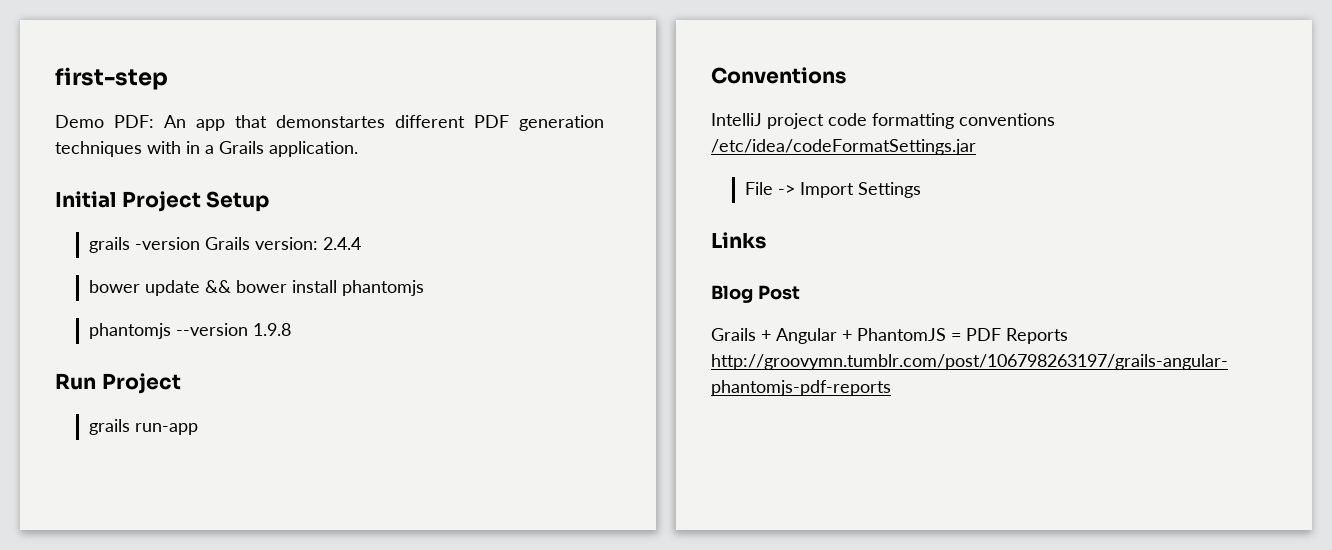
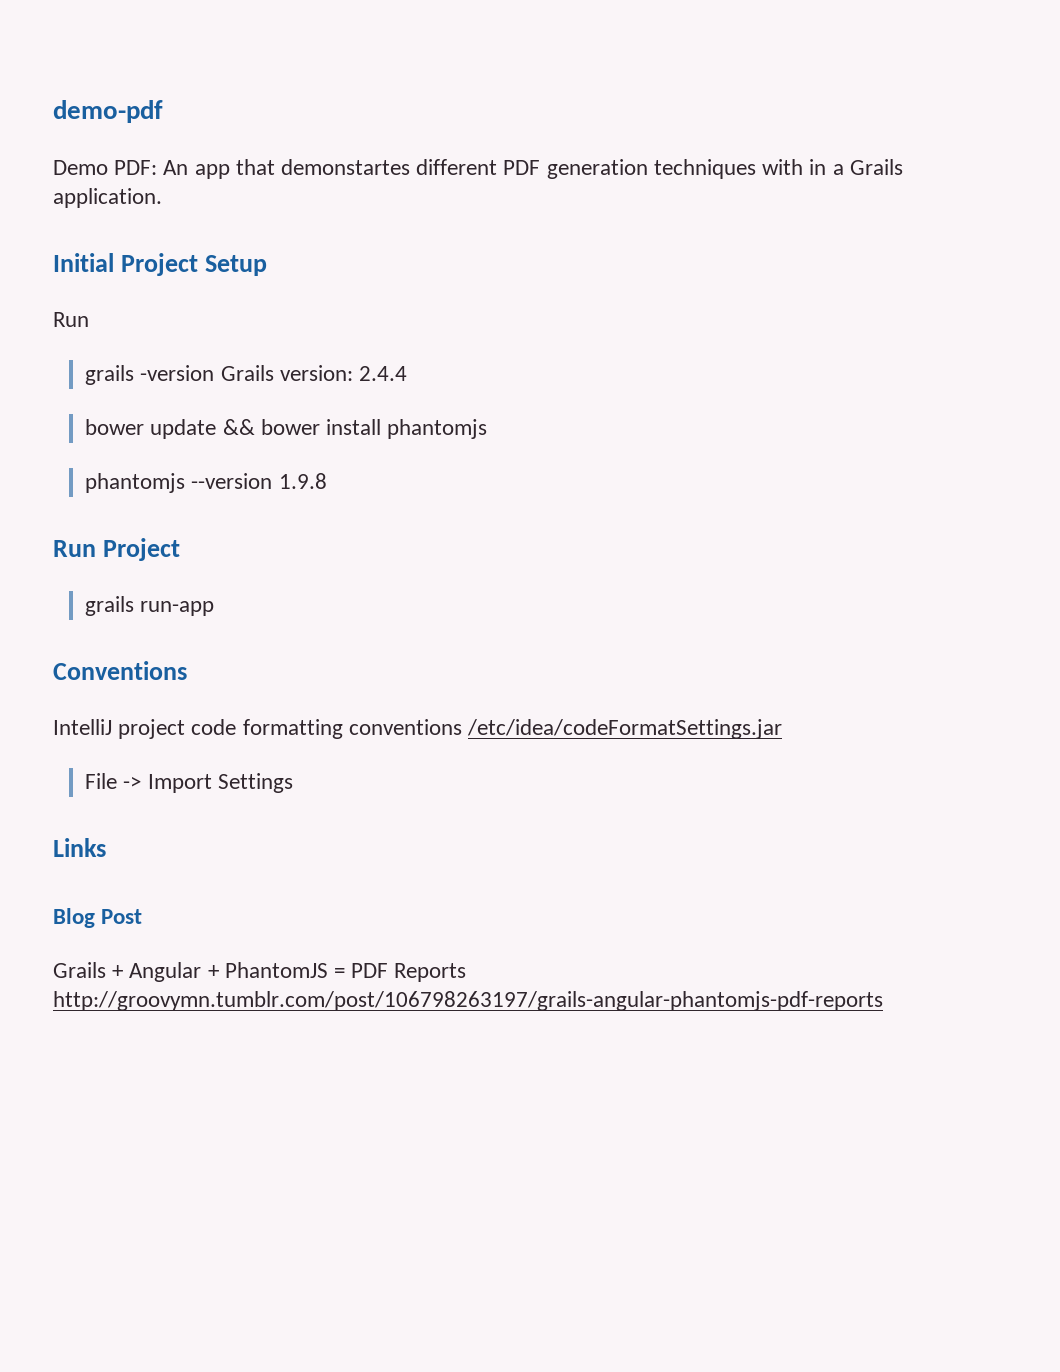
- first-step
+ demo-pdf
  Initial Project Setup
+ Run

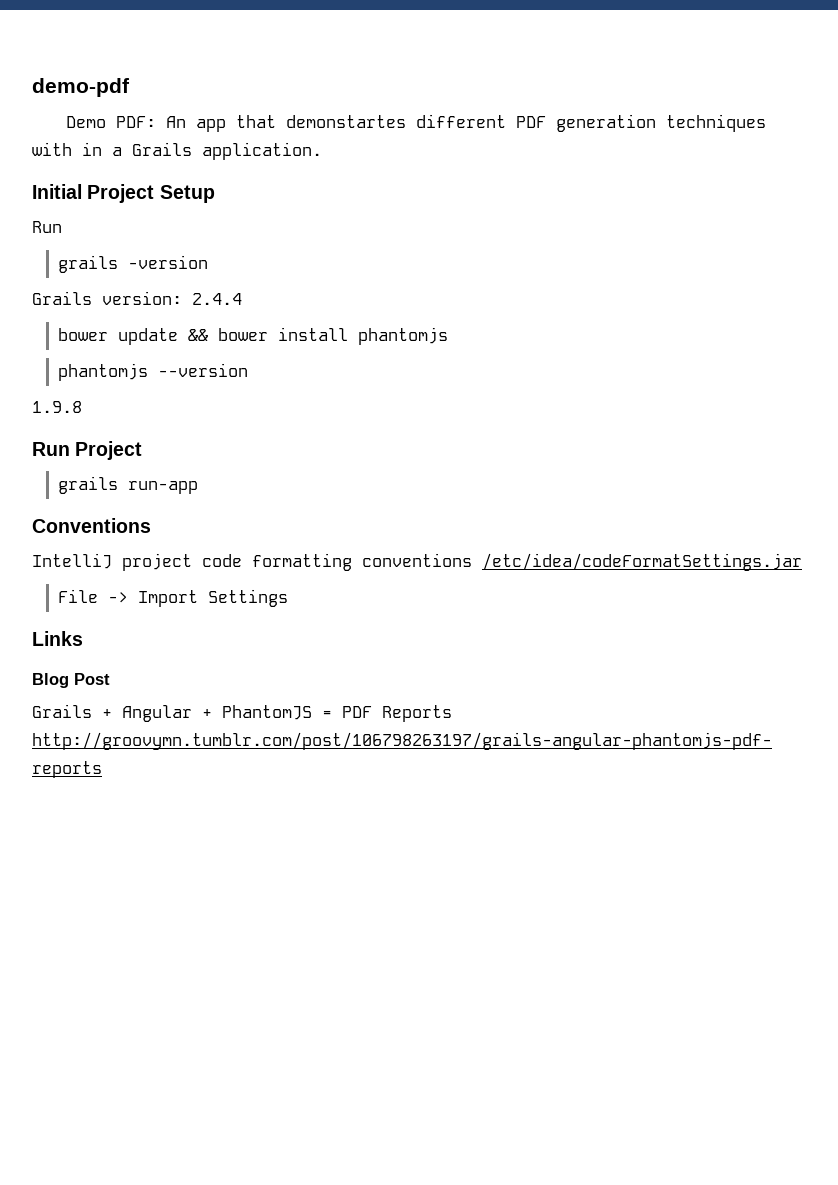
- grails -version Grails version: 2.4.4
+ grails -version
+ Grails version: 2.4.4
- phantomjs --version 1.9.8
+ phantomjs --version
+ 1.9.8

